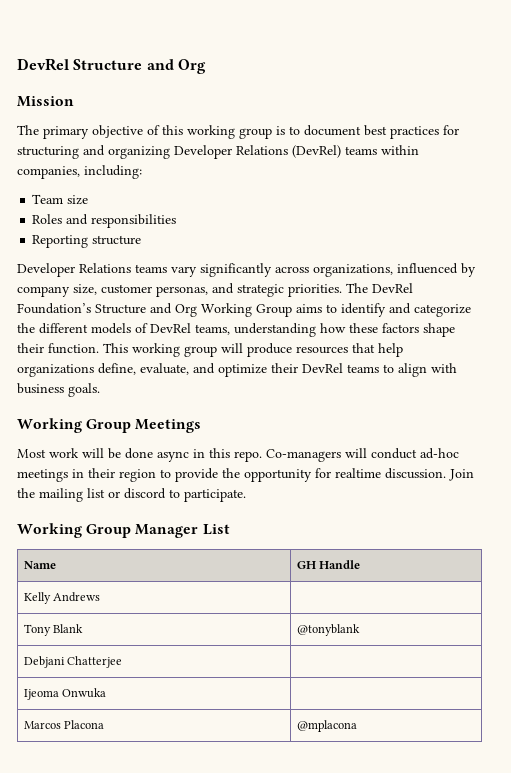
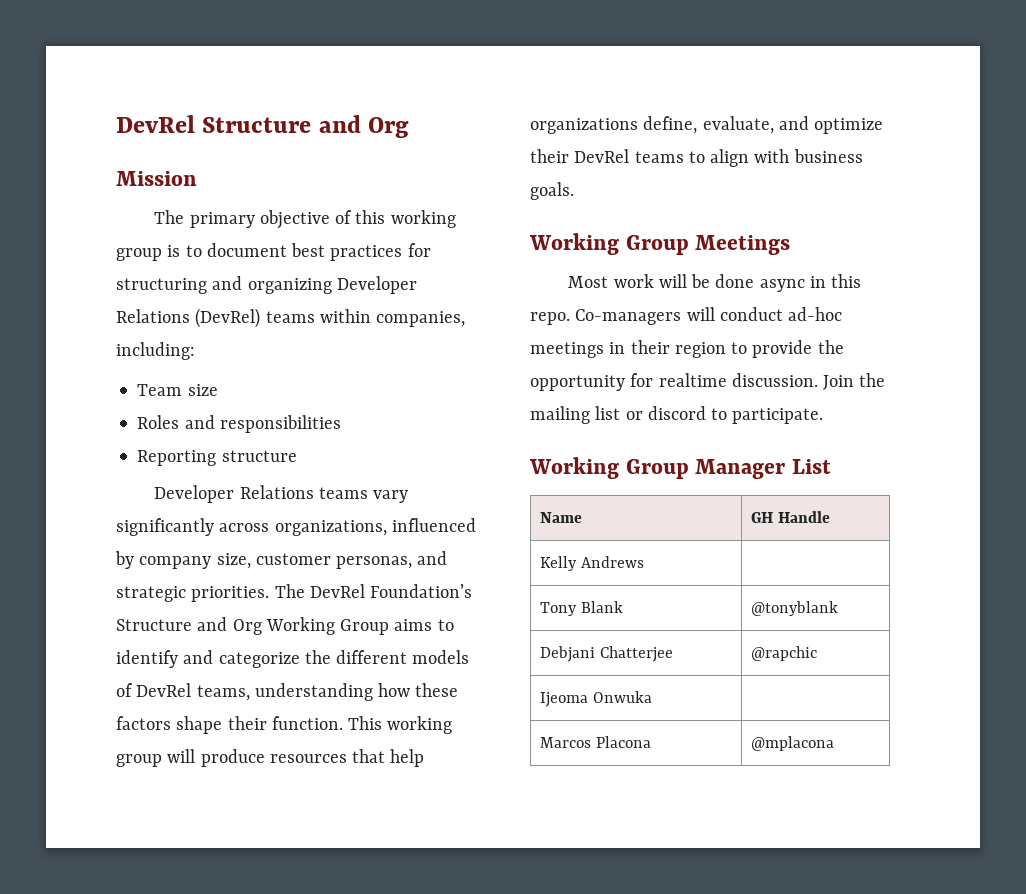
- Debjani Chatterjee |
+ Debjani Chatterjee | @rapchic

